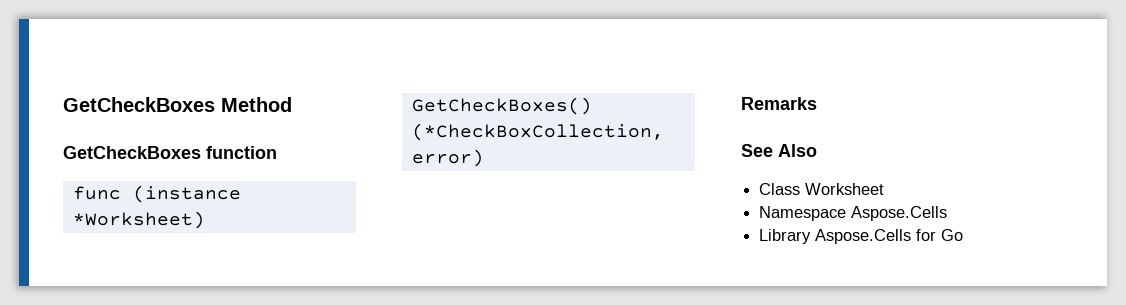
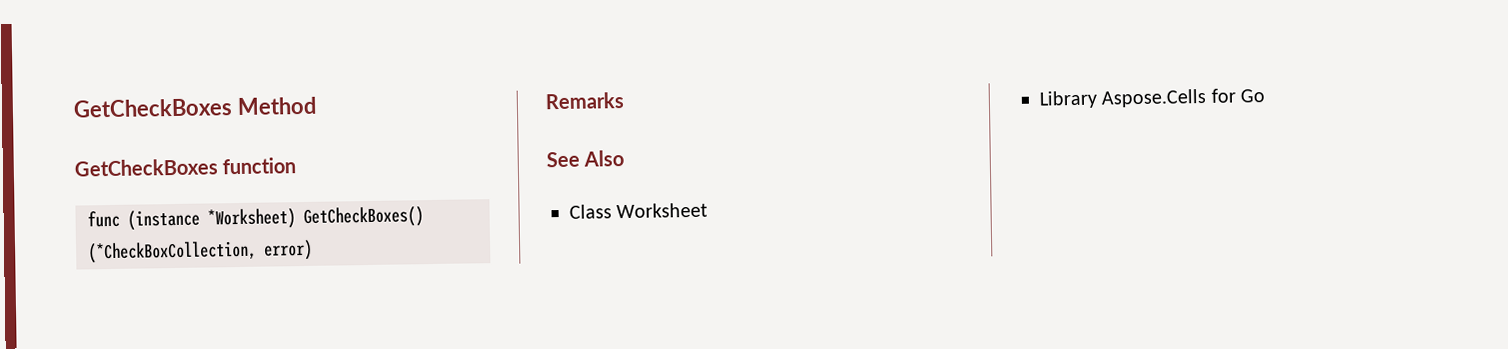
- Namespace Aspose.Cells

